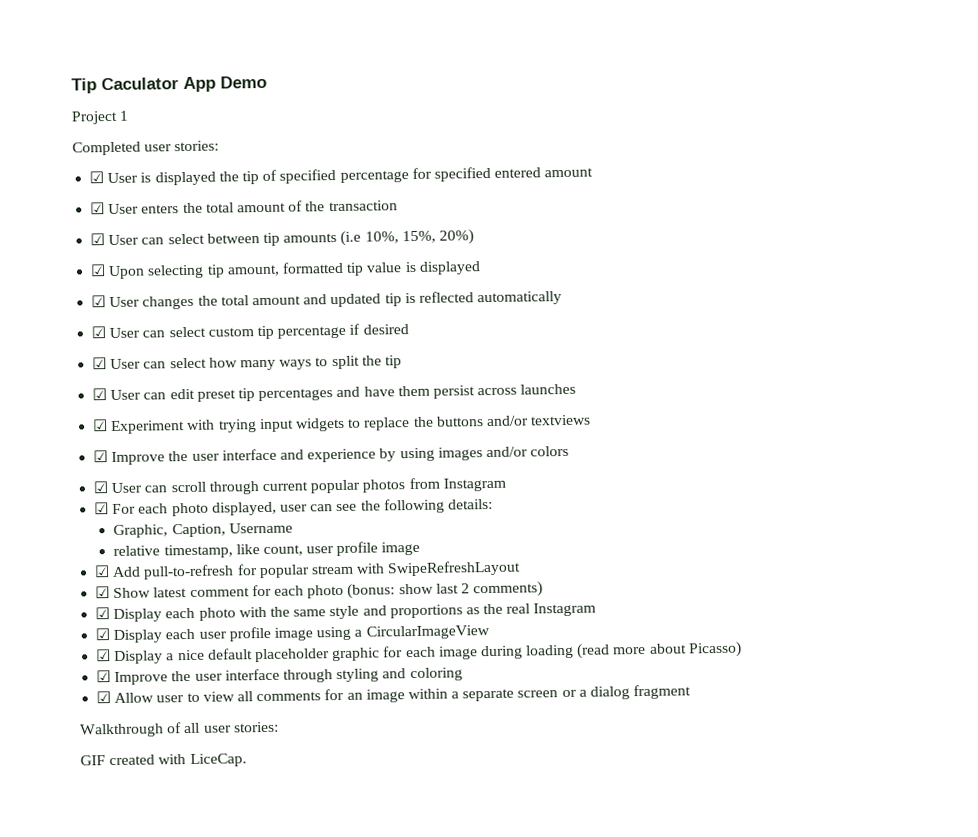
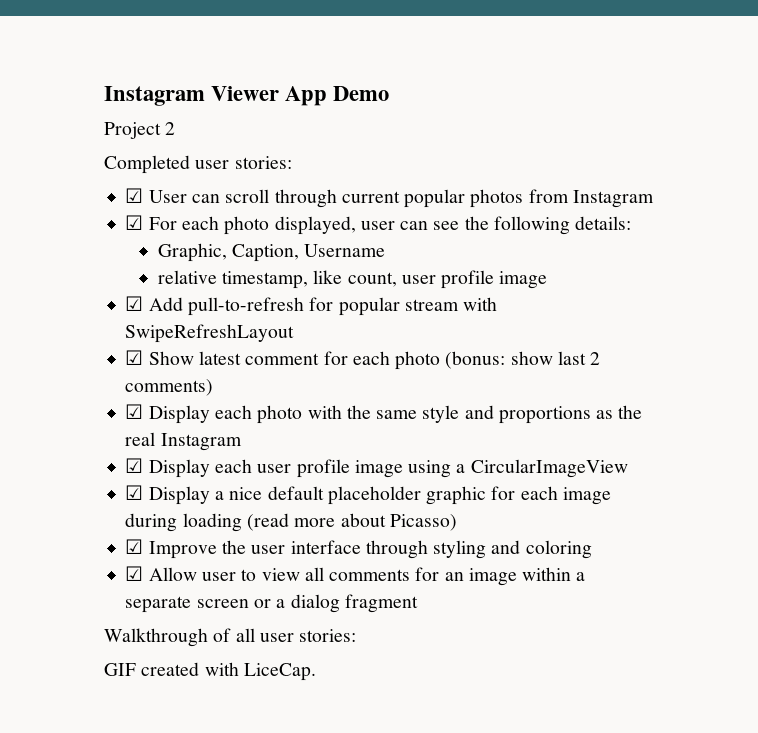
- Tip Caculator App Demo
+ Instagram Viewer App Demo
- Project 1
+ Project 2
- ☑ User is displayed the tip of specified percentage for specified entered amount
- ☑ User enters the total amount of the transaction
- ☑ User can select between tip amounts (i.e 10%, 15%, 20%)
- ☑ Upon selecting tip amount, formatted tip value is displayed
- ☑ User changes the total amount and updated tip is reflected automatically
- ☑ User can select custom tip percentage if desired
- ☑ User can select how many ways to split the tip
- ☑ User can edit preset tip percentages and have them persist across launches
- ☑ Experiment with trying input widgets to replace the buttons and/or textviews
- ☑ Improve the user interface and experience by using images and/or colors

